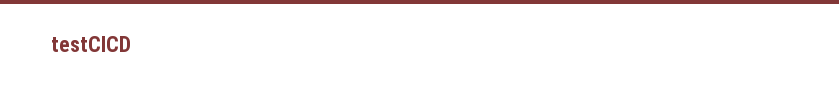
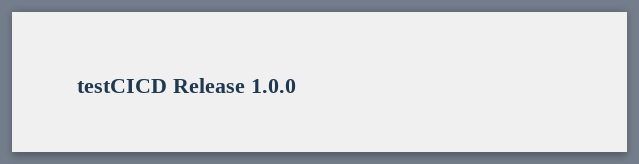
- testCICD
+ testCICD Release 1.0.0

